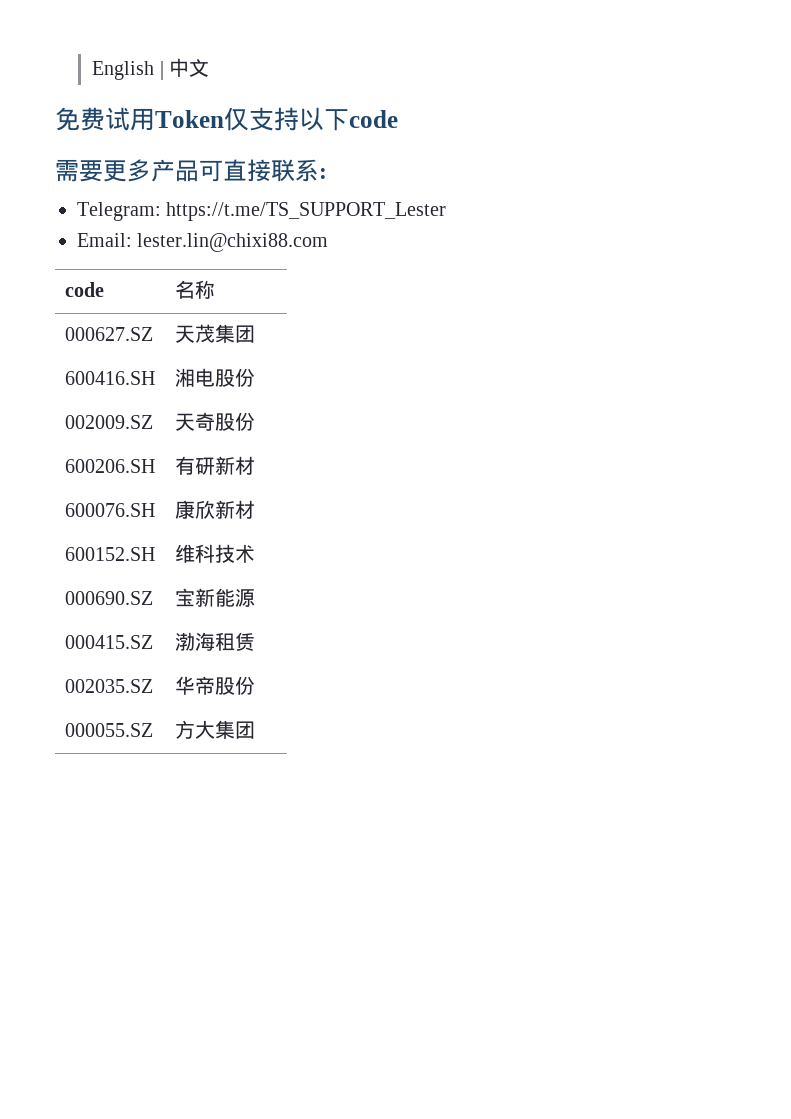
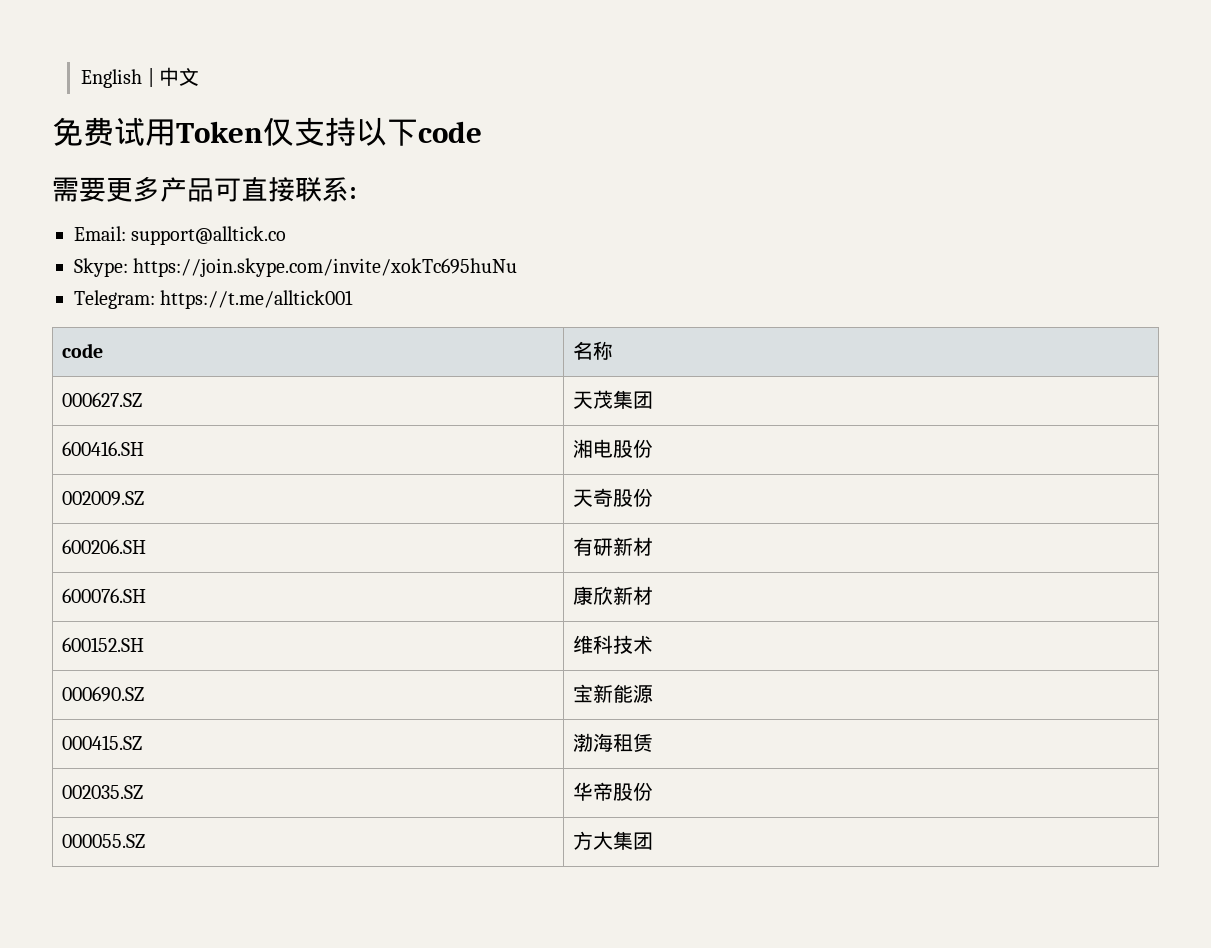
- Telegram: https://t.me/TS_SUPPORT_Lester
- Email: lester.lin@chixi88.com
+ Email: support@alltick.co
+ Skype: https://join.skype.com/invite/xokTc695huNu
+ Telegram: https://t.me/alltick001

